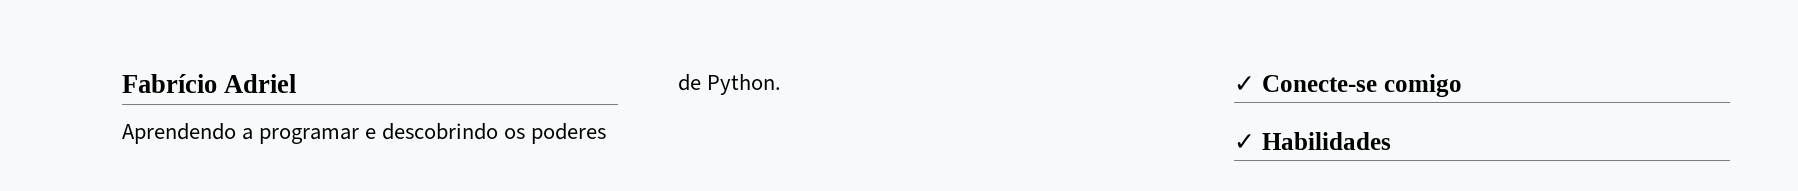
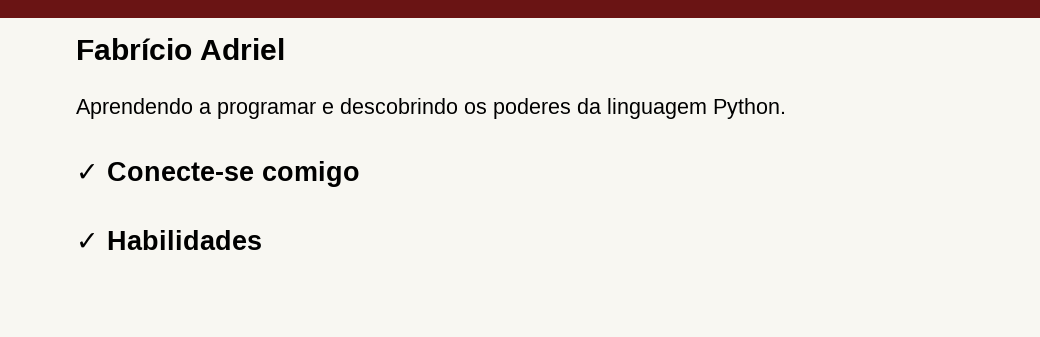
- Aprendendo a programar e descobrindo os poderes de Python.
+ Aprendendo a programar e descobrindo os poderes da linguagem Python.

